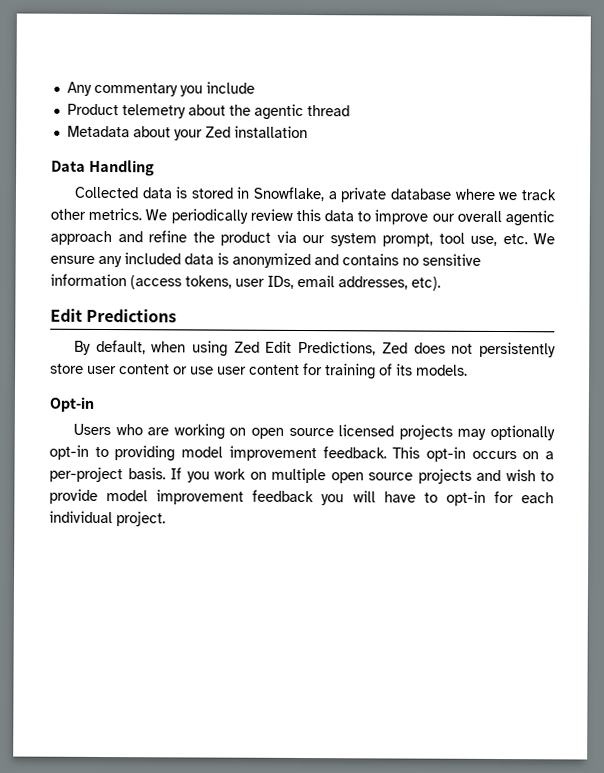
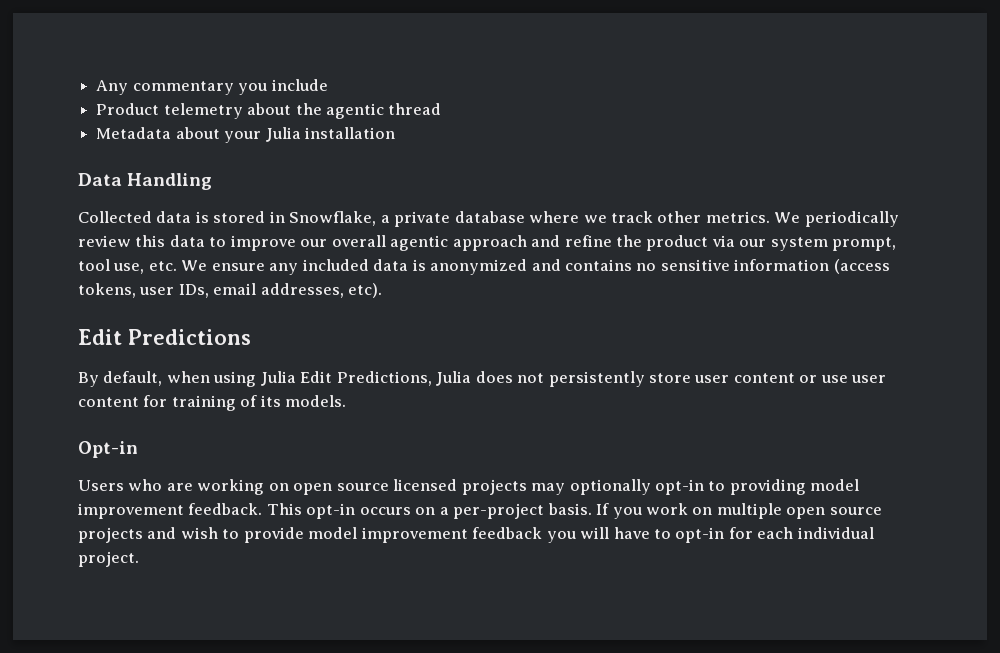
- Metadata about your Zed installation
+ Metadata about your Julia installation
- By default, when using Zed Edit Predictions, Zed does not persistently store user content or use user content for training of its models.
+ By default, when using Julia Edit Predictions, Julia does not persistently store user content or use user content for training of its models.

